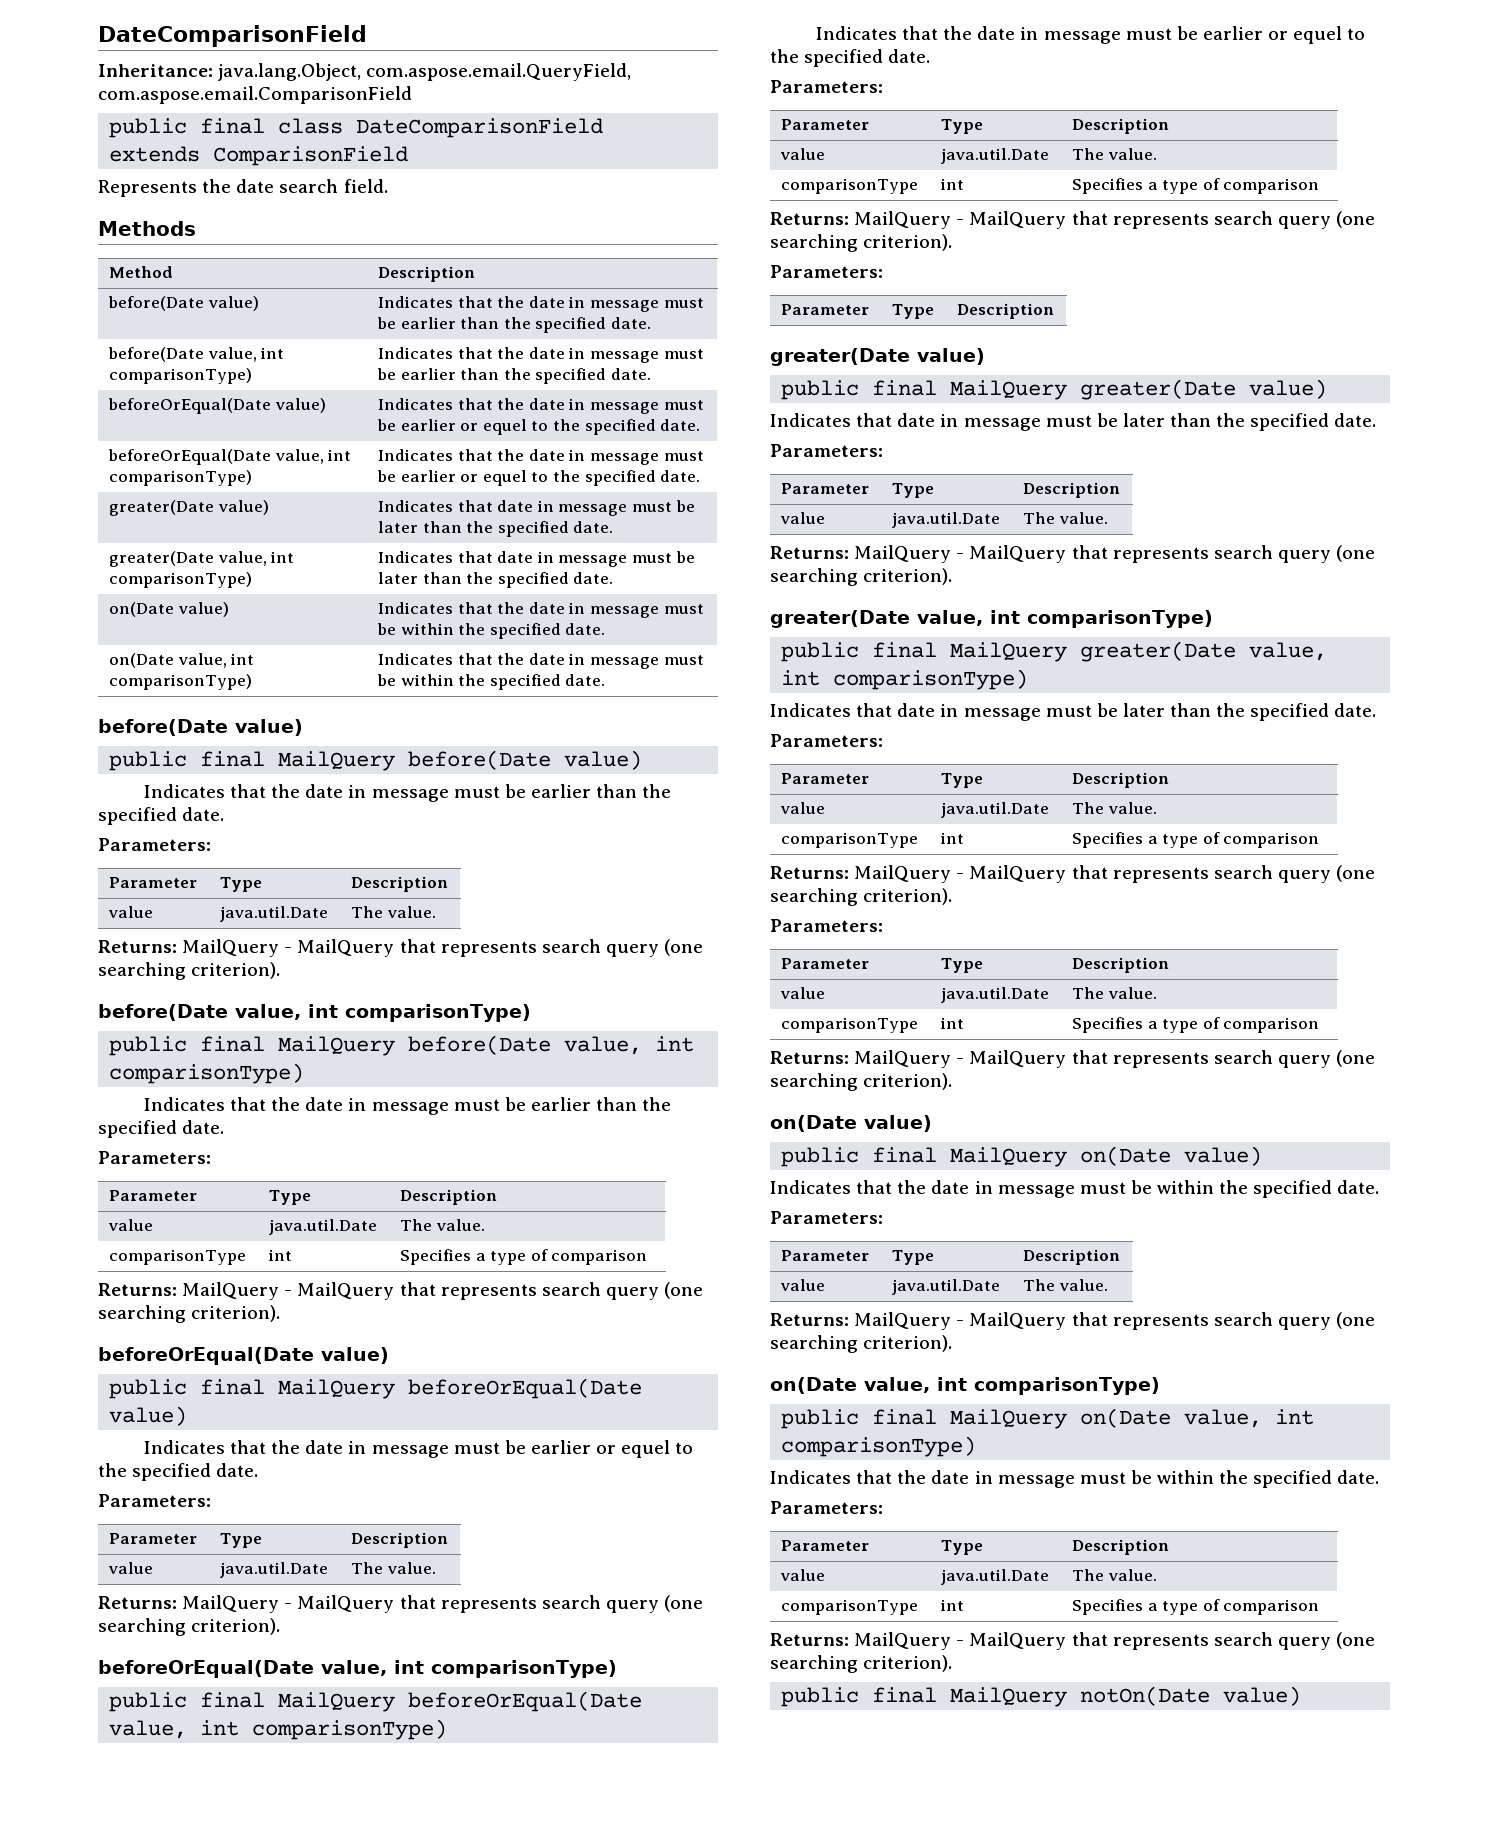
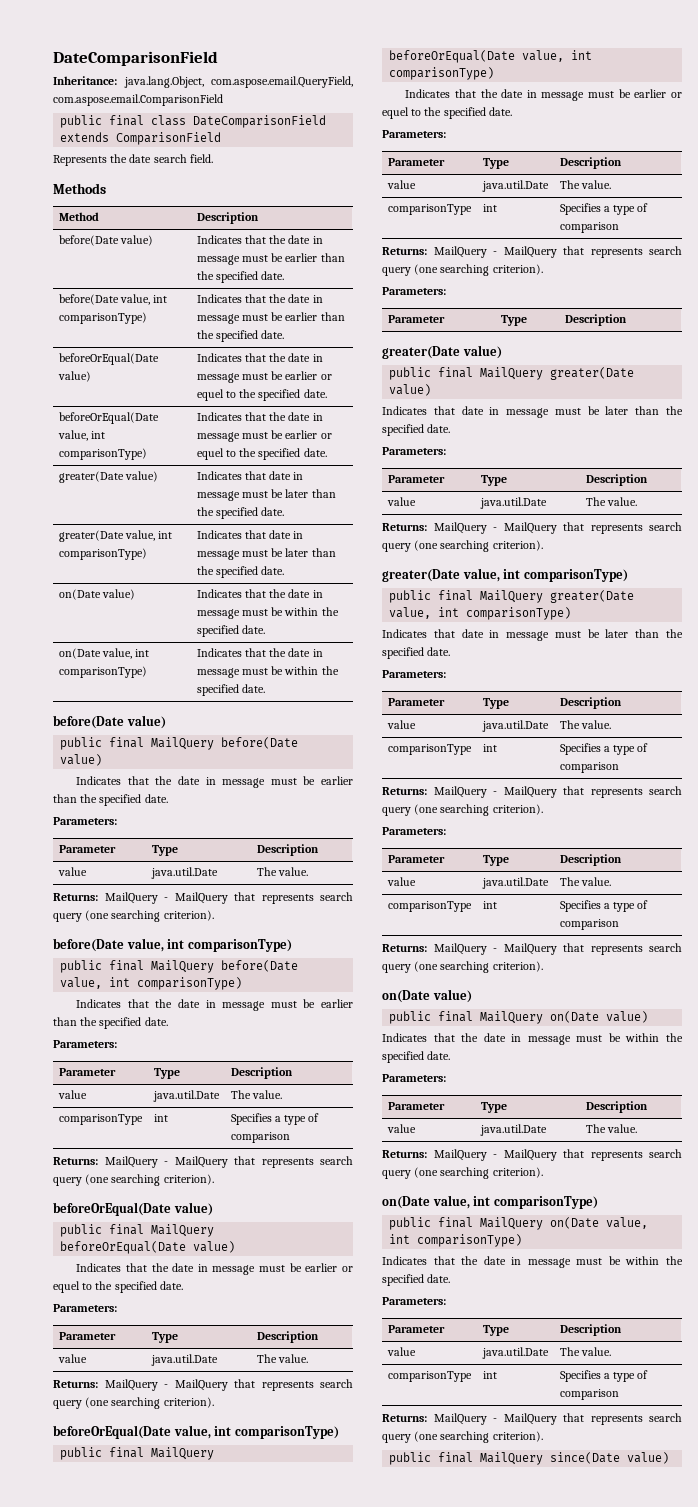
- public final MailQuery notOn(Date value)
+ public final MailQuery since(Date value)

